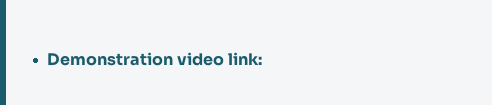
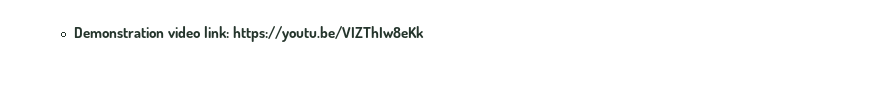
- Demonstration video link:
+ Demonstration video link: https://youtu.be/VIZThIw8eKk

